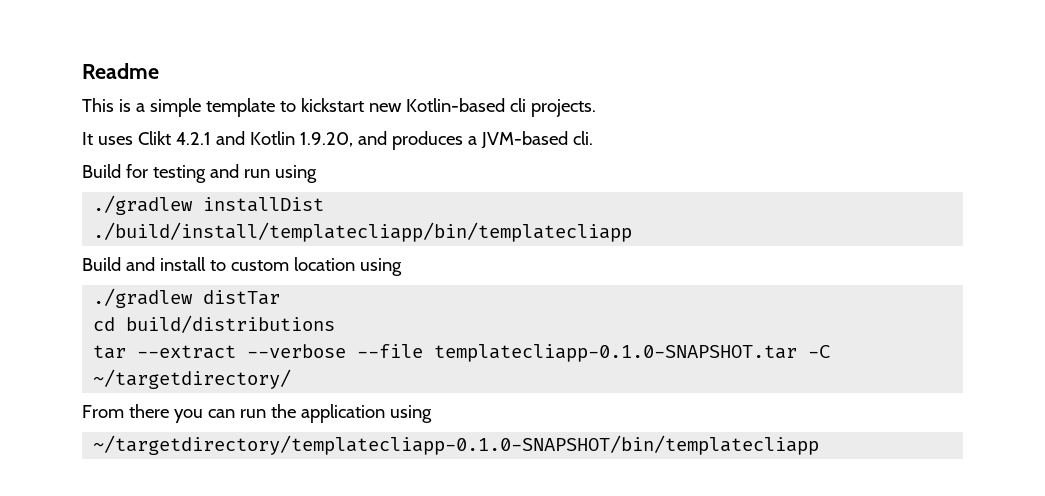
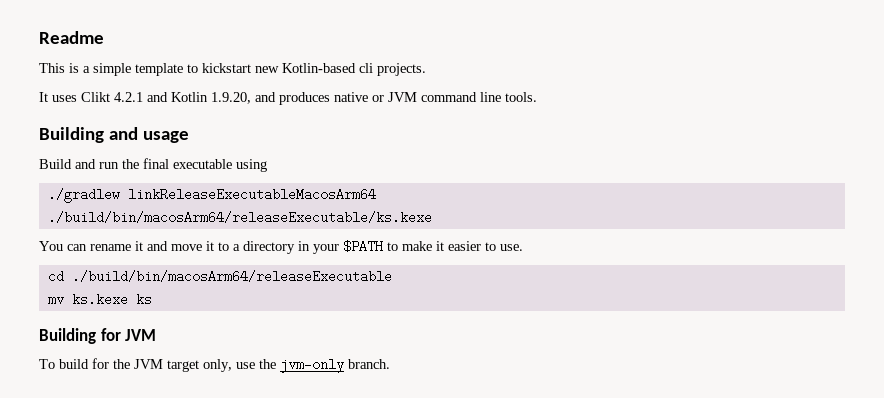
- It uses Clikt 4.2.1 and Kotlin 1.9.20, and produces a JVM-based cli.
- Build for testing and run using
- ./gradlew installDist
- ./build/install/templatecliapp/bin/templatecliapp
- Build and install to custom location using
- ./gradlew distTar
- cd build/distributions
- tar --extract --verbose --file templatecliapp-0.1.0-SNAPSHOT.tar -C ~/targetdirectory/
- From there you can run the application using
- ~/targetdirectory/templatecliapp-0.1.0-SNAPSHOT/bin/templatecliapp
+ It uses Clikt 4.2.1 and Kotlin 1.9.20, and produces native or JVM command line tools.
+ Building and usage
+ Build and run the final executable using
+ ./gradlew linkReleaseExecutableMacosArm64
+ ./build/bin/macosArm64/releaseExecutable/ks.kexe
+ You can rename it and move it to a directory in your $PATH to make it easier to use.
+ cd ./build/bin/macosArm64/releaseExecutable
+ mv ks.kexe ks
+ Building for JVM
+ To build for the JVM target only, use the jvm-only branch.

